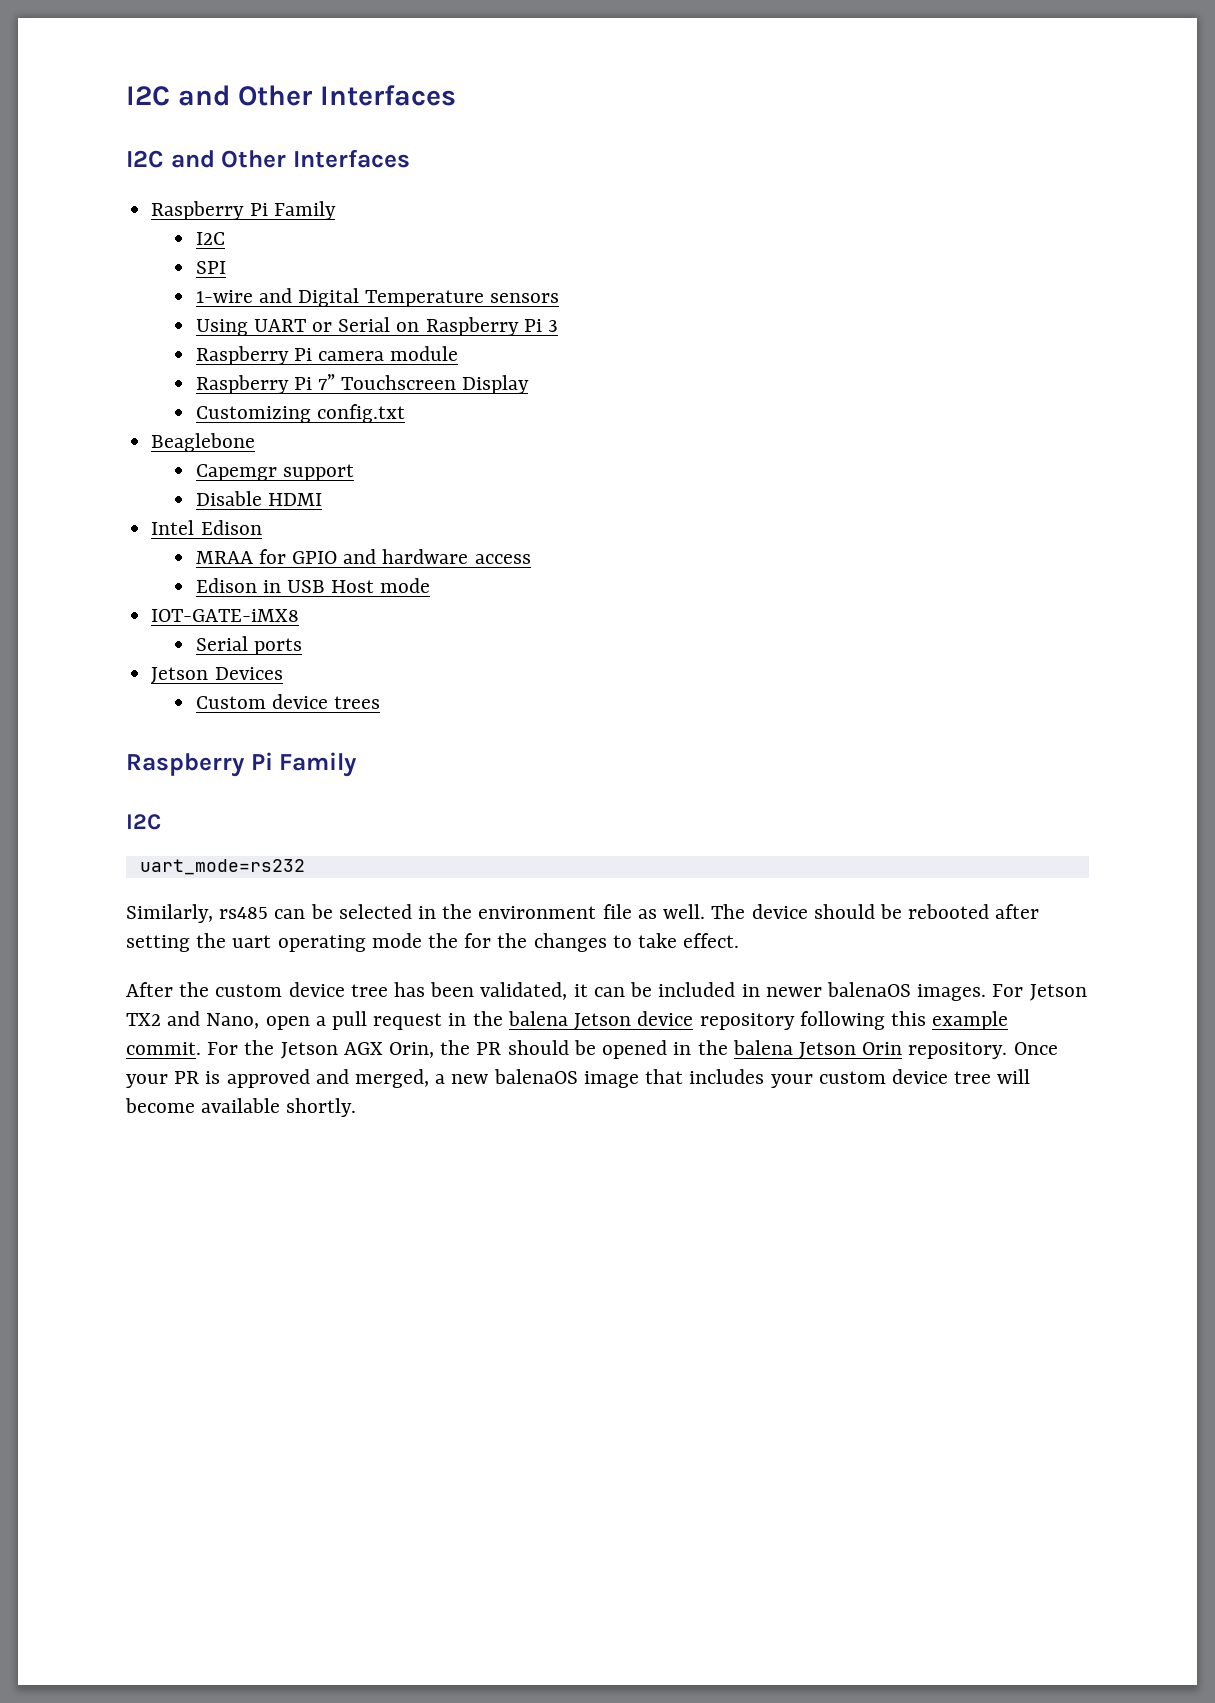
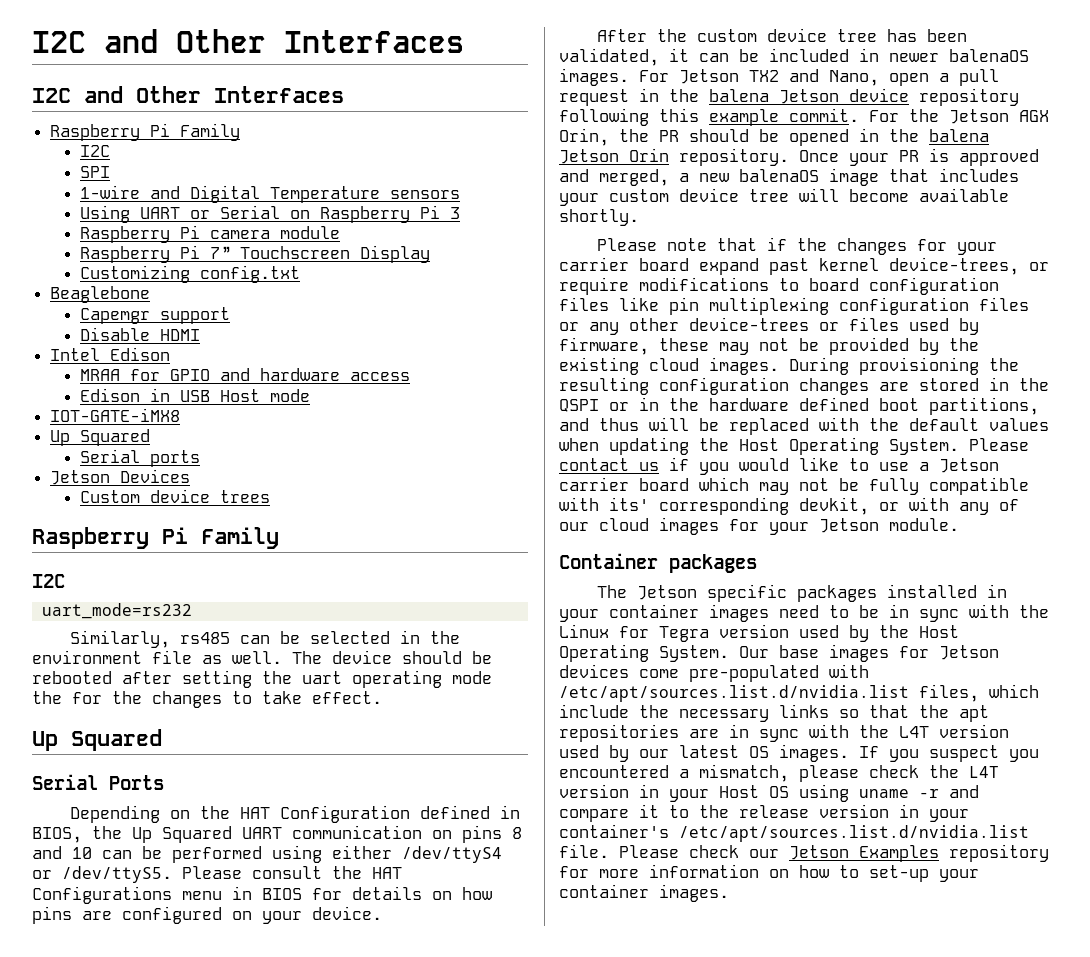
  IOT-GATE-iMX8
+ Up Squared
  The device should be rebooted after setting the uart operating mode the for the changes to take effect.
+ Up Squared
+ Serial Ports
+ Depending on the HAT Configuration defined in BIOS, the Up Squared UART communication on pins 8 and 10 can be performed using either /dev/ttyS4 or /dev/ttyS5. Please consult the HAT Configurations menu in BIOS for details on how pins are configured on your device.
+ Please note that if the changes for your carrier board expand past kernel device-trees, or require modifications to board configuration files like pin multiplexing configuration files or any other device-trees or files used by firmware, these may not be provided by the existing cloud images. During provisioning the resulting configuration changes are stored in the QSPI or in the hardware defined boot partitions, and thus will be replaced with the default values when updating the Host Operating System. Please contact us if you would like to use a Jetson carrier board which may not be fully compatible with its' corresponding devkit, or with any of our cloud images for your Jetson module.
+ Container packages
+ The Jetson specific packages installed in your container images need to be in sync with the Linux for Tegra version used by the Host Operating System. Our base images for Jetson devices come pre-populated with /etc/apt/sources.list.d/nvidia.list files, which include the necessary links so that the apt repositories are in sync with the L4T version used by our latest OS images. If you suspect you encountered a mismatch, please check the L4T version in your Host OS using uname -r and compare it to the release version in your container's /etc/apt/sources.list.d/nvidia.list file. Please check our Jetson Examples repository for more information on how to set-up your container images.

